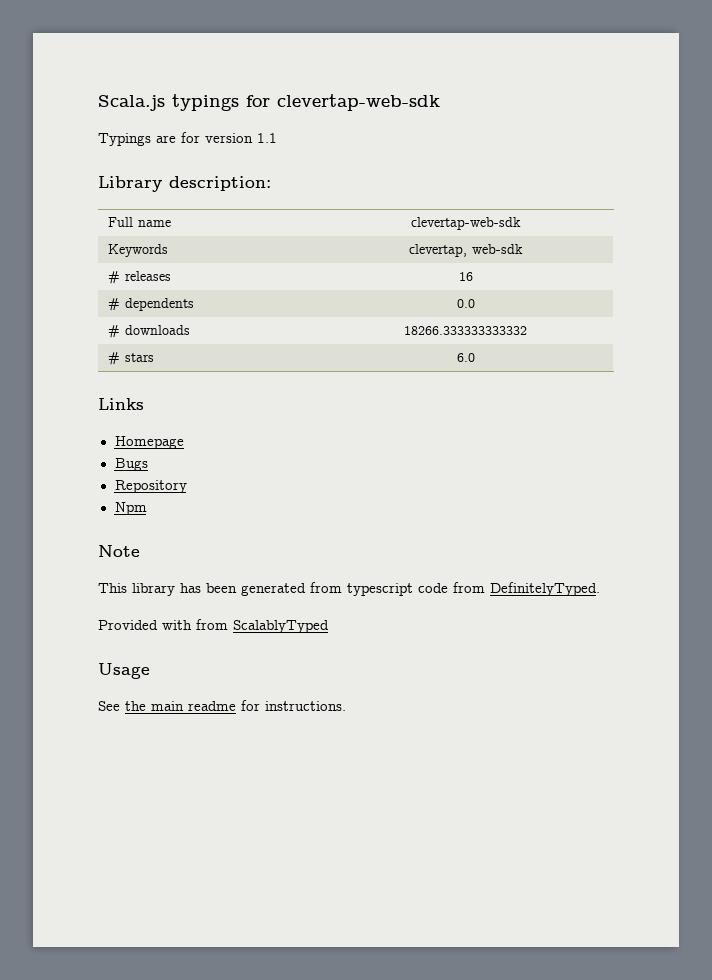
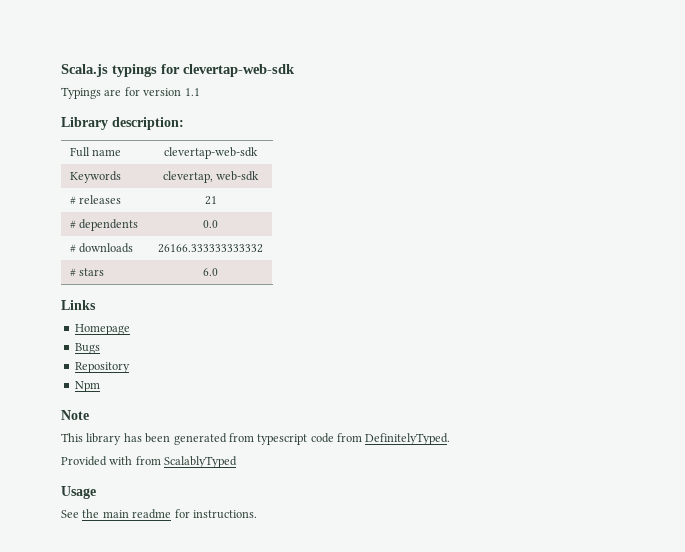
- # releases | 16
+ # releases | 21
- # downloads | 18266.333333333332
+ # downloads | 26166.333333333332

